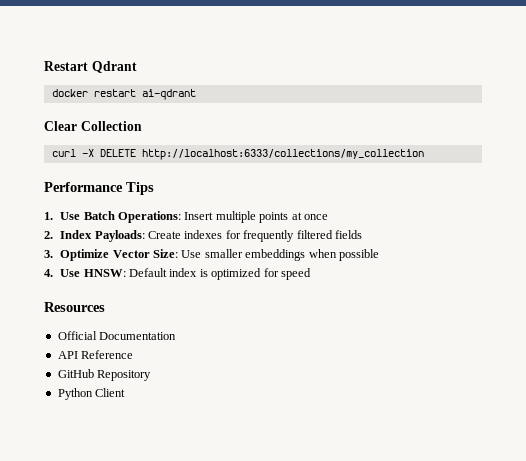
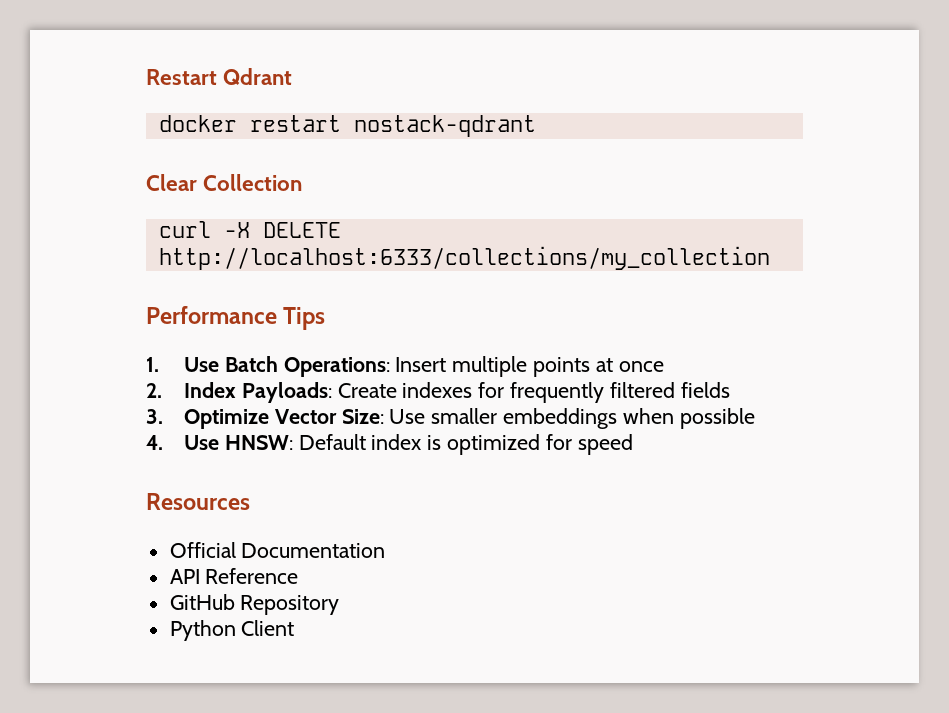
- docker restart ai-qdrant
+ docker restart nostack-qdrant

